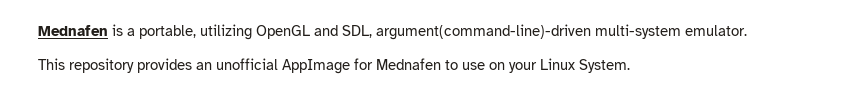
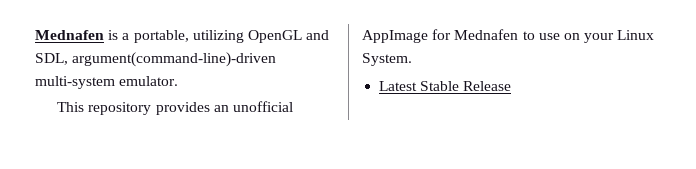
+ Latest Stable Release

